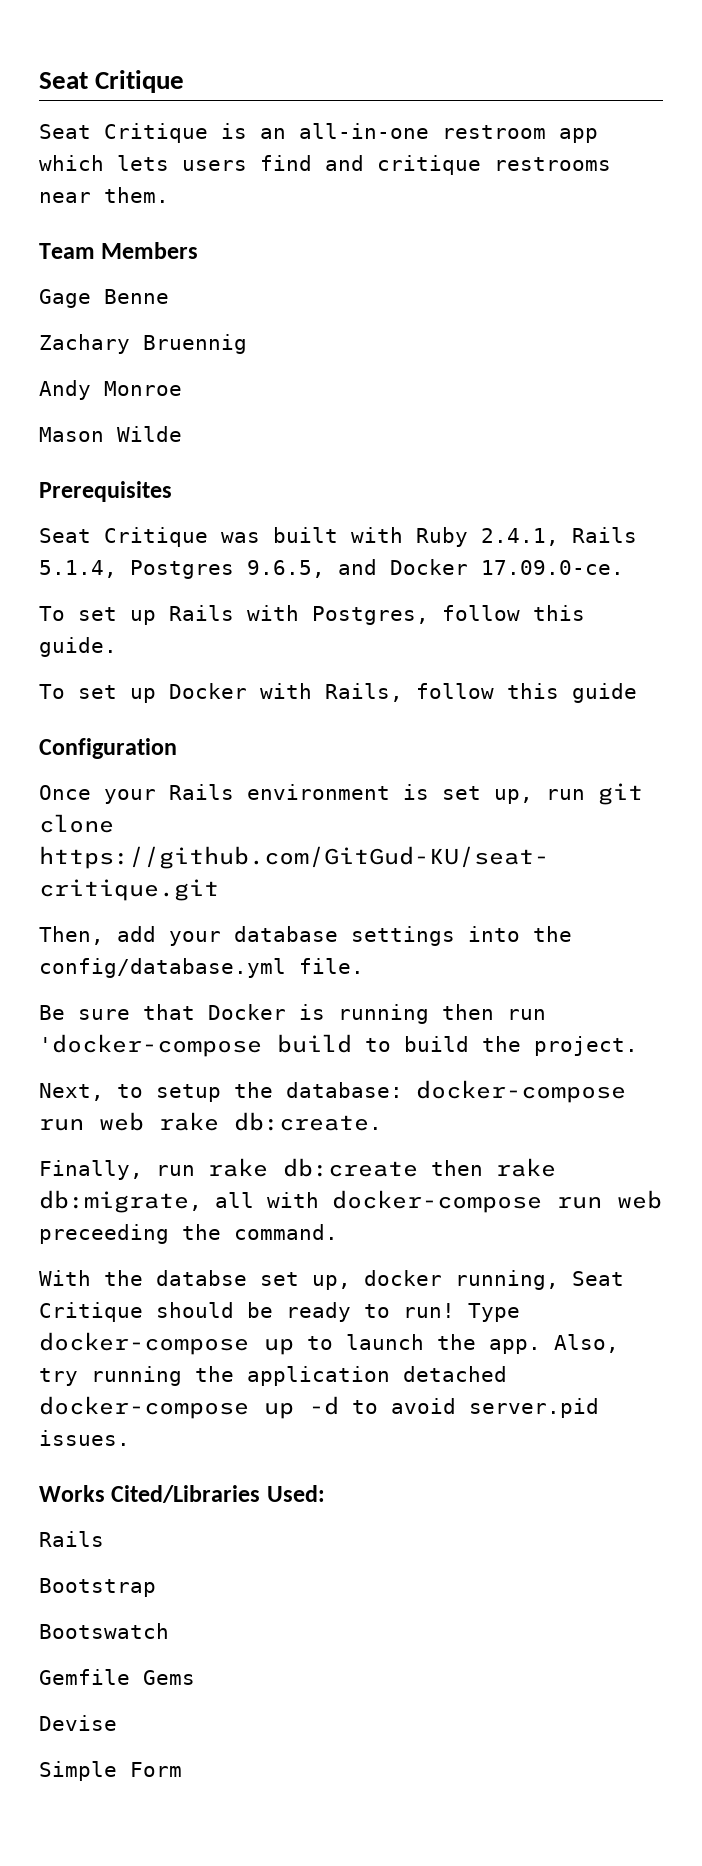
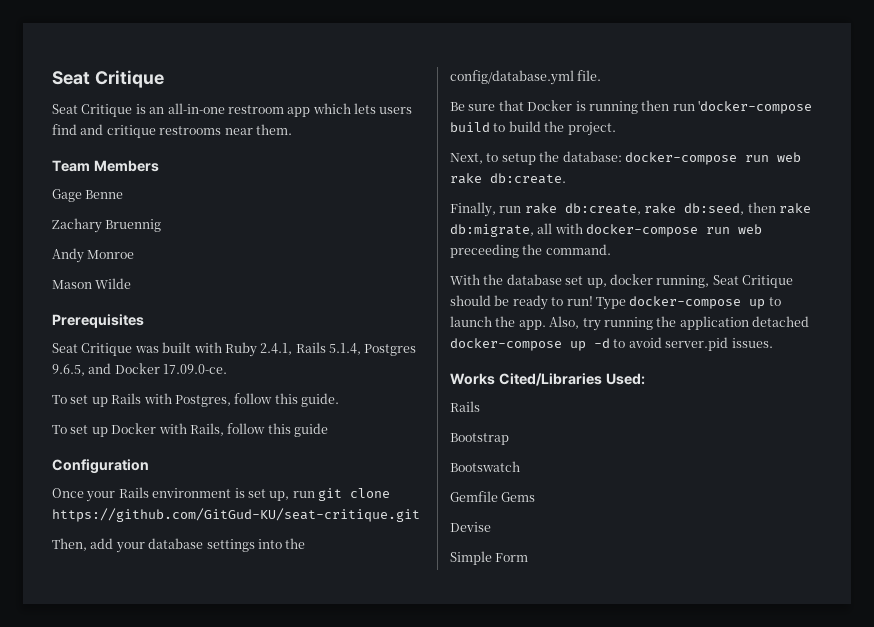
- Finally, run rake db:create then rake db:migrate, all with docker-compose run web preceeding the command.
+ Finally, run rake db:create, rake db:seed, then rake db:migrate, all with docker-compose run web preceeding the command.
- With the databse set up, docker running, Seat Critique should be ready to run!
+ With the database set up, docker running, Seat Critique should be ready to run!

